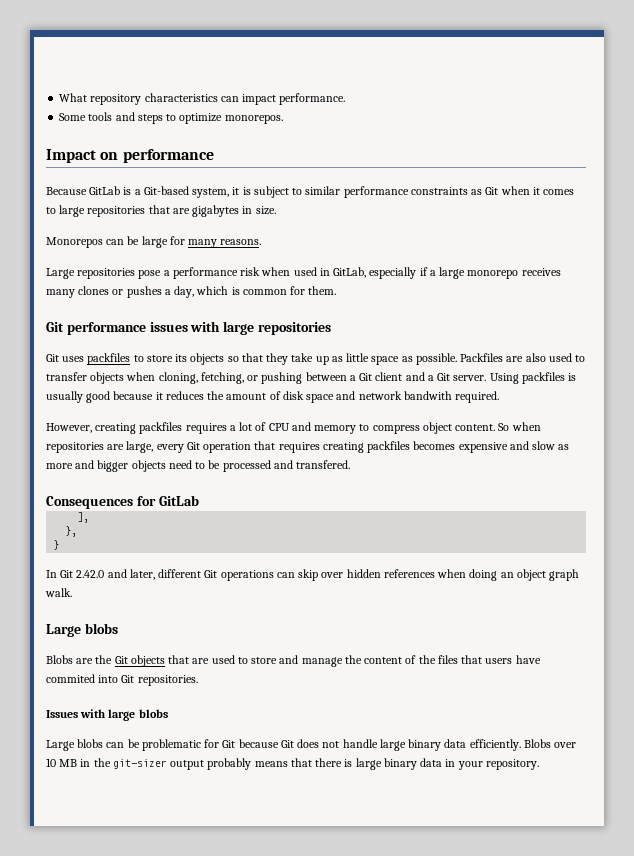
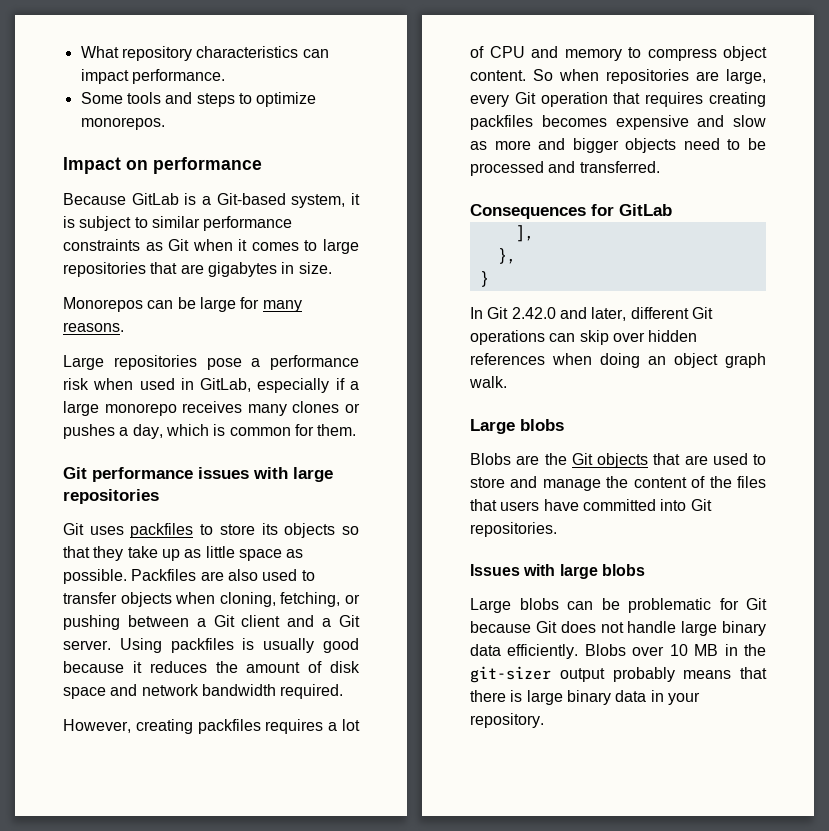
- Using packfiles is usually good because it reduces the amount of disk space and network bandwith required.
+ Using packfiles is usually good because it reduces the amount of disk space and network bandwidth required.
- So when repositories are large, every Git operation that requires creating packfiles becomes expensive and slow as more and bigger objects need to be processed and transfered.
+ So when repositories are large, every Git operation that requires creating packfiles becomes expensive and slow as more and bigger objects need to be processed and transferred.
- Blobs are the Git objects that are used to store and manage the content of the files that users have commited into Git repositories.
+ Blobs are the Git objects that are used to store and manage the content of the files that users have committed into Git repositories.

